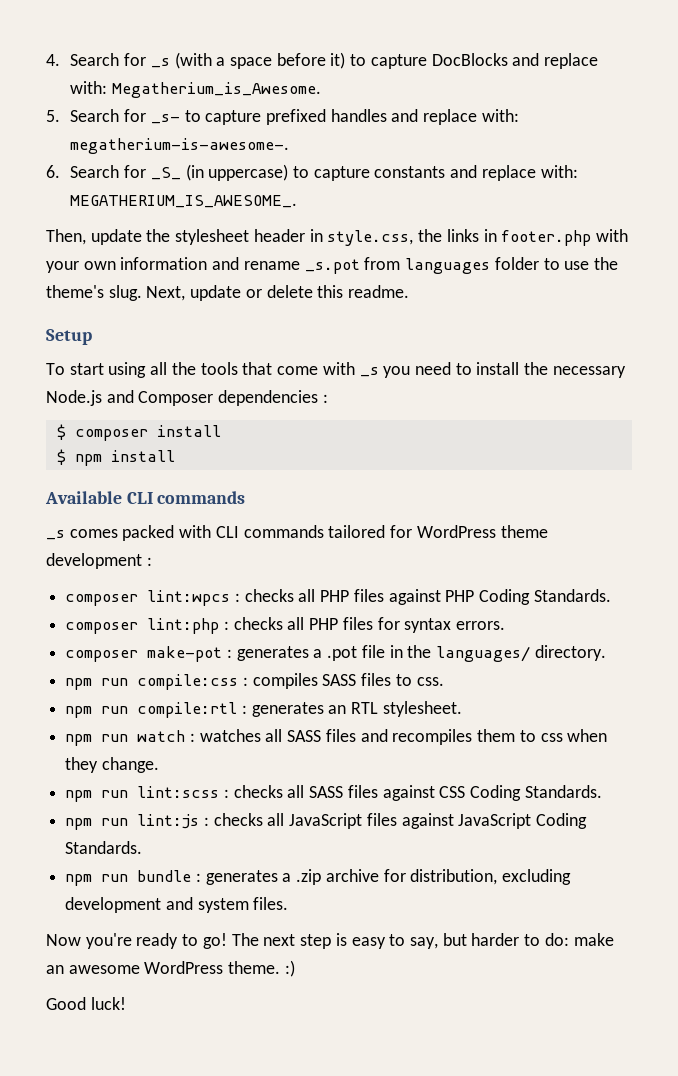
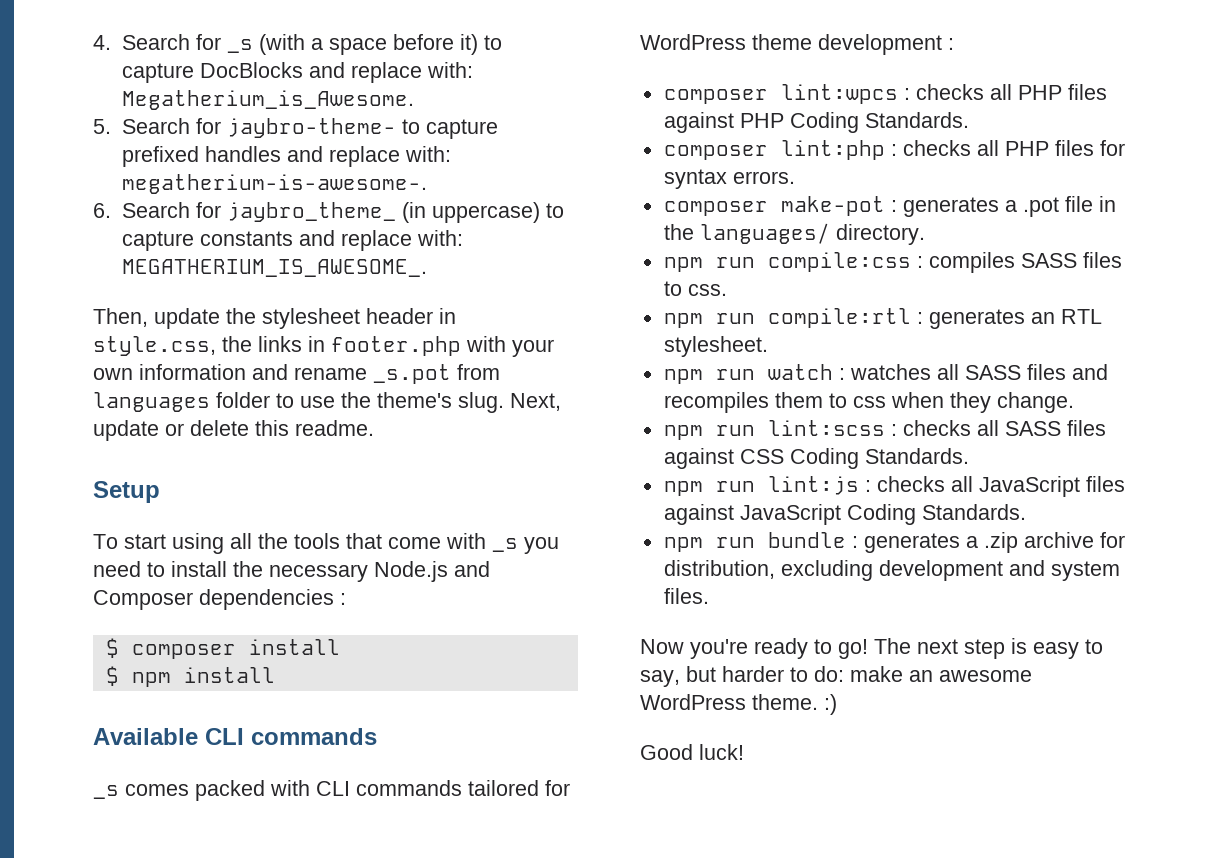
- 5. Search for _s- to capture prefixed handles and replace with: megatherium-is-awesome-.
+ 5. Search for jaybro-theme- to capture prefixed handles and replace with: megatherium-is-awesome-.
- 6. Search for _S_ (in uppercase) to capture constants and replace with: MEGATHERIUM_IS_AWESOME_.
+ 6. Search for jaybro_theme_ (in uppercase) to capture constants and replace with: MEGATHERIUM_IS_AWESOME_.

